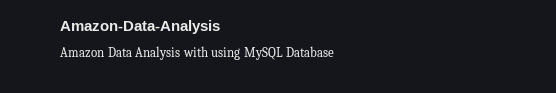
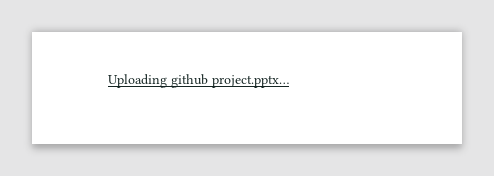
- Amazon-Data-Analysis
- Amazon Data Analysis with using MySQL Database
+ Uploading github project.pptx…

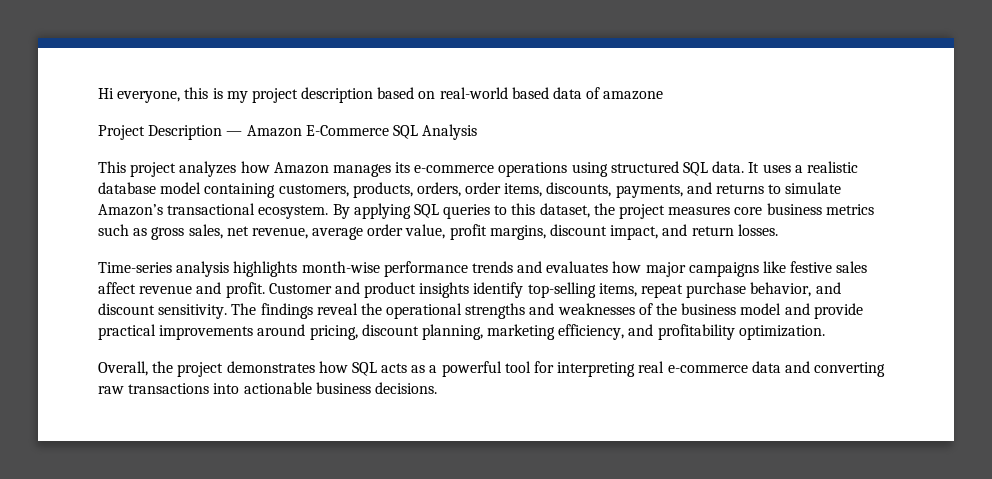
- Uploading github project.pptx…
+ Hi everyone, this is my project description based on real-world based data of amazone
+ Project Description — Amazon E-Commerce SQL Analysis
+ This project analyzes how Amazon manages its e-commerce operations using structured SQL data. It uses a realistic database model containing customers, products, orders, order items, discounts, payments, and returns to simulate Amazon’s transactional ecosystem. By applying SQL queries to this dataset, the project measures core business metrics such as gross sales, net revenue, average order value, profit margins, discount impact, and return losses.
+ Time-series analysis highlights month-wise performance trends and evaluates how major campaigns like festive sales affect revenue and profit. Customer and product insights identify top-selling items, repeat purchase behavior, and discount sensitivity. The findings reveal the operational strengths and weaknesses of the business model and provide practical improvements around pricing, discount planning, marketing efficiency, and profitability optimization.
+ Overall, the project demonstrates how SQL acts as a powerful tool for interpreting real e-commerce data and converting raw transactions into actionable business decisions.

